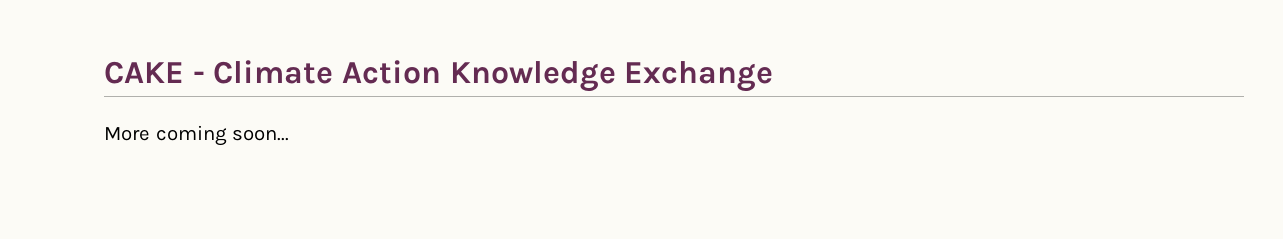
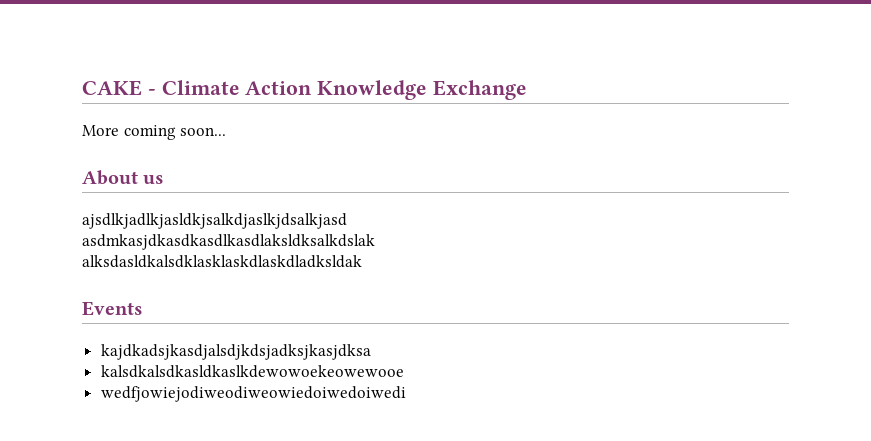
+ About us
+ ajsdlkjadlkjasldkjsalkdjaslkjdsalkjasd
+ asdmkasjdkasdkasdlkasdlaksldksalkdslak
+ alksdasldkalsdklasklaskdlaskdladksldak
+ Events
+ kajdkadsjkasdjalsdjkdsjadksjkasjdksa
+ kalsdkalsdkasldkaslkdewowoekeowewooe
+ wedfjowiejodiweodiweowiedoiwedoiwedi

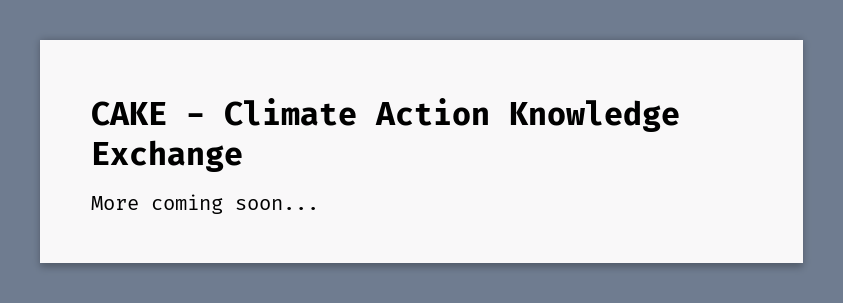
- About us
- ajsdlkjadlkjasldkjsalkdjaslkjdsalkjasd
- asdmkasjdkasdkasdlkasdlaksldksalkdslak
- alksdasldkalsdklasklaskdlaskdladksldak
- Events
- kajdkadsjkasdjalsdjkdsjadksjkasjdksa
- kalsdkalsdkasldkaslkdewowoekeowewooe
- wedfjowiejodiweodiweowiedoiwedoiwedi

